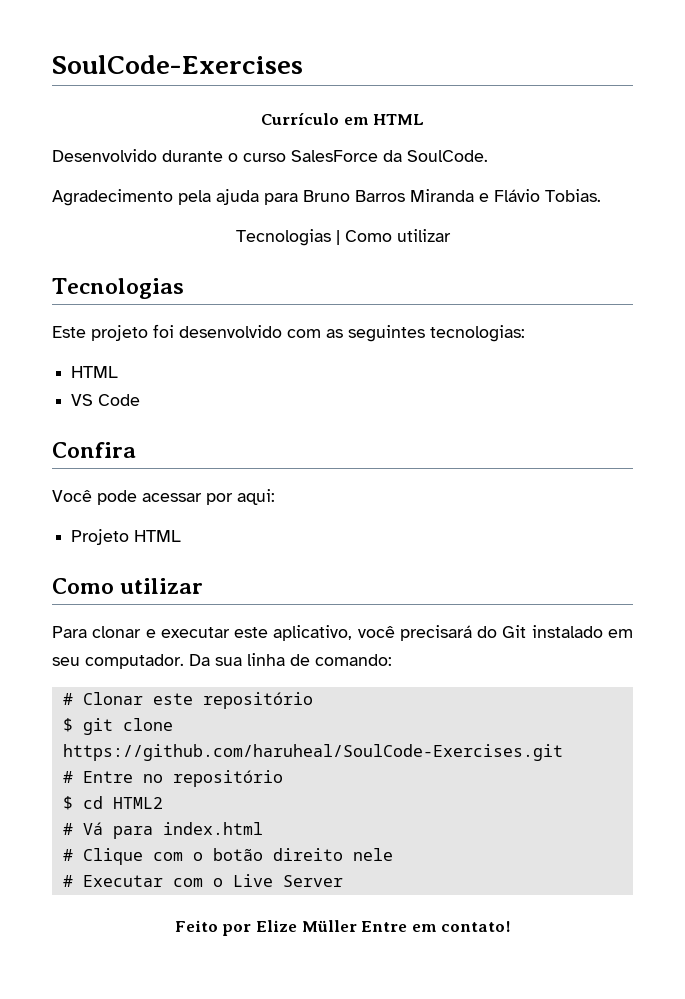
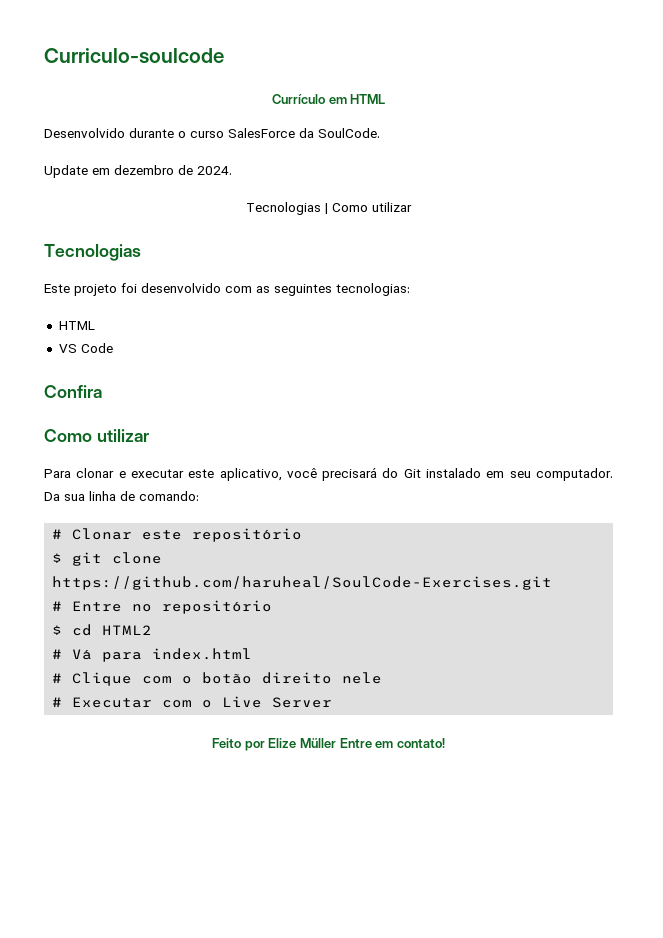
- SoulCode-Exercises
+ Curriculo-soulcode
- Agradecimento pela ajuda para Bruno Barros Miranda e Flávio Tobias.
+ Update em dezembro de 2024.
- Você pode acessar por aqui:
- Projeto HTML

